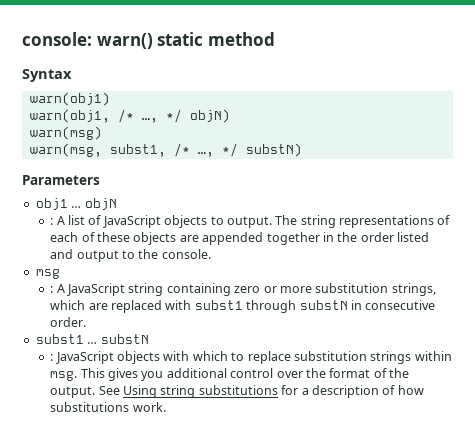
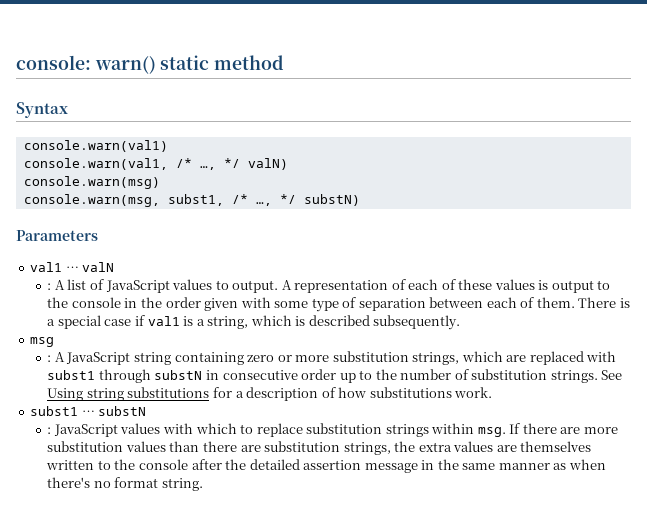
- warn(obj1)
- warn(obj1, /* …, */ objN)
- warn(msg)
- warn(msg, subst1, /* …, */ substN)
+ console.warn(val1)
+ console.warn(val1, /* …, */ valN)
+ console.warn(msg)
+ console.warn(msg, subst1, /* …, */ substN)
- obj1 … objN
+ val1 … valN
- : A list of JavaScript objects to output.
+ : A list of JavaScript values to output.
- The string representations of each of these objects are appended together in the order listed and output to the console.
+ A representation of each of these values is output to the console in the order given with some type of separation between each of them. There is a special case if val1 is a string, which is described subsequently.
- : A JavaScript string containing zero or more substitution strings, which are replaced with subst1 through substN in consecutive order.
- subst1 … substN
- : JavaScript objects with which to replace substitution strings within msg. This gives you additional control over the format of the output.
+ : A JavaScript string containing zero or more substitution strings, which are replaced with subst1 through substN in consecutive order up to the number of substitution strings.
+ subst1 … substN
+ : JavaScript values with which to replace substitution strings within msg. If there are more substitution values than there are substitution strings, the extra values are themselves written to the console after the detailed assertion message in the same manner as when there's no format string.

